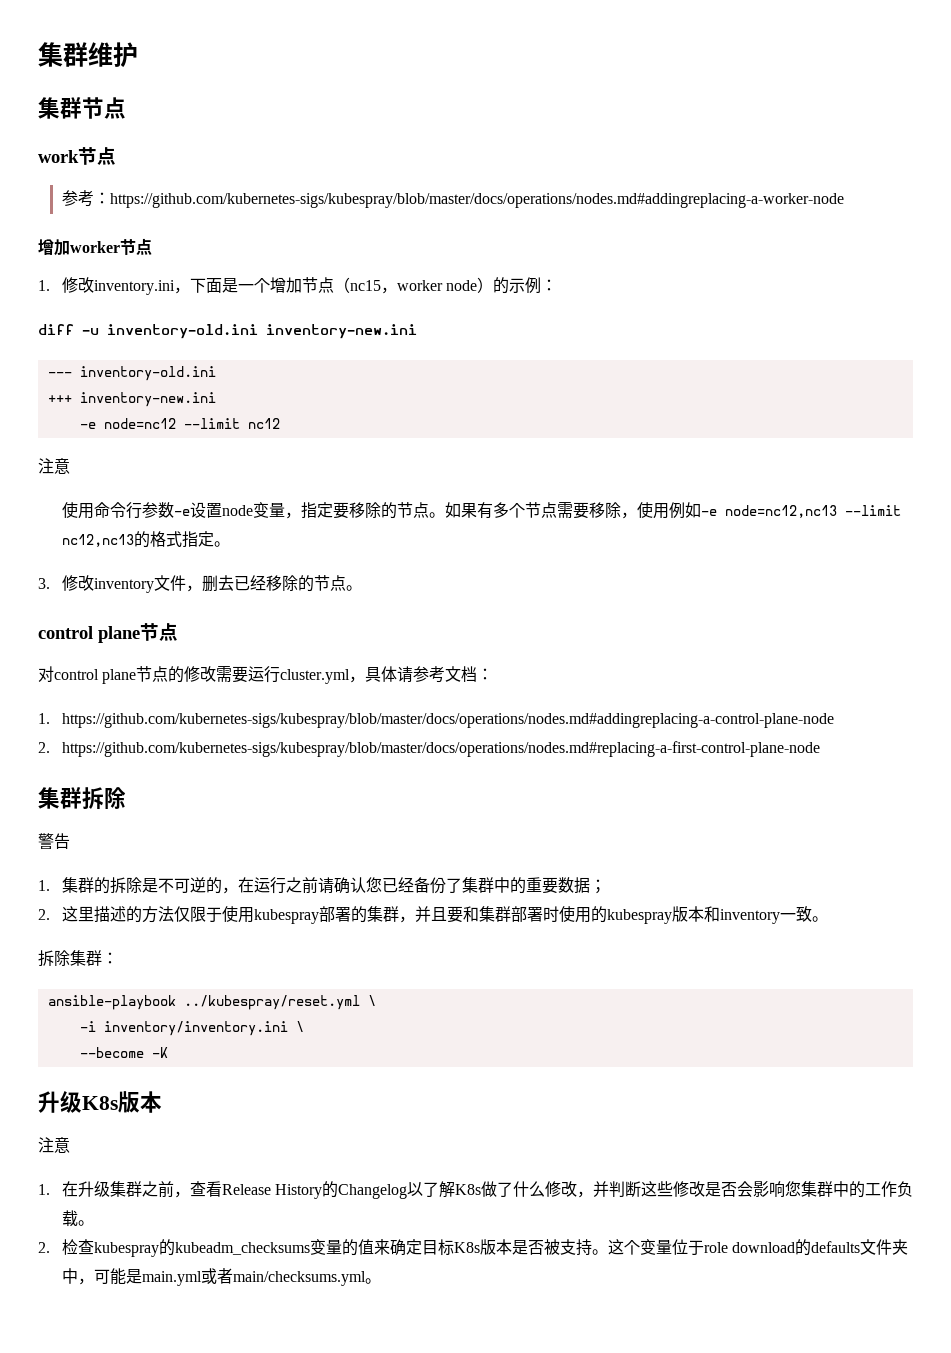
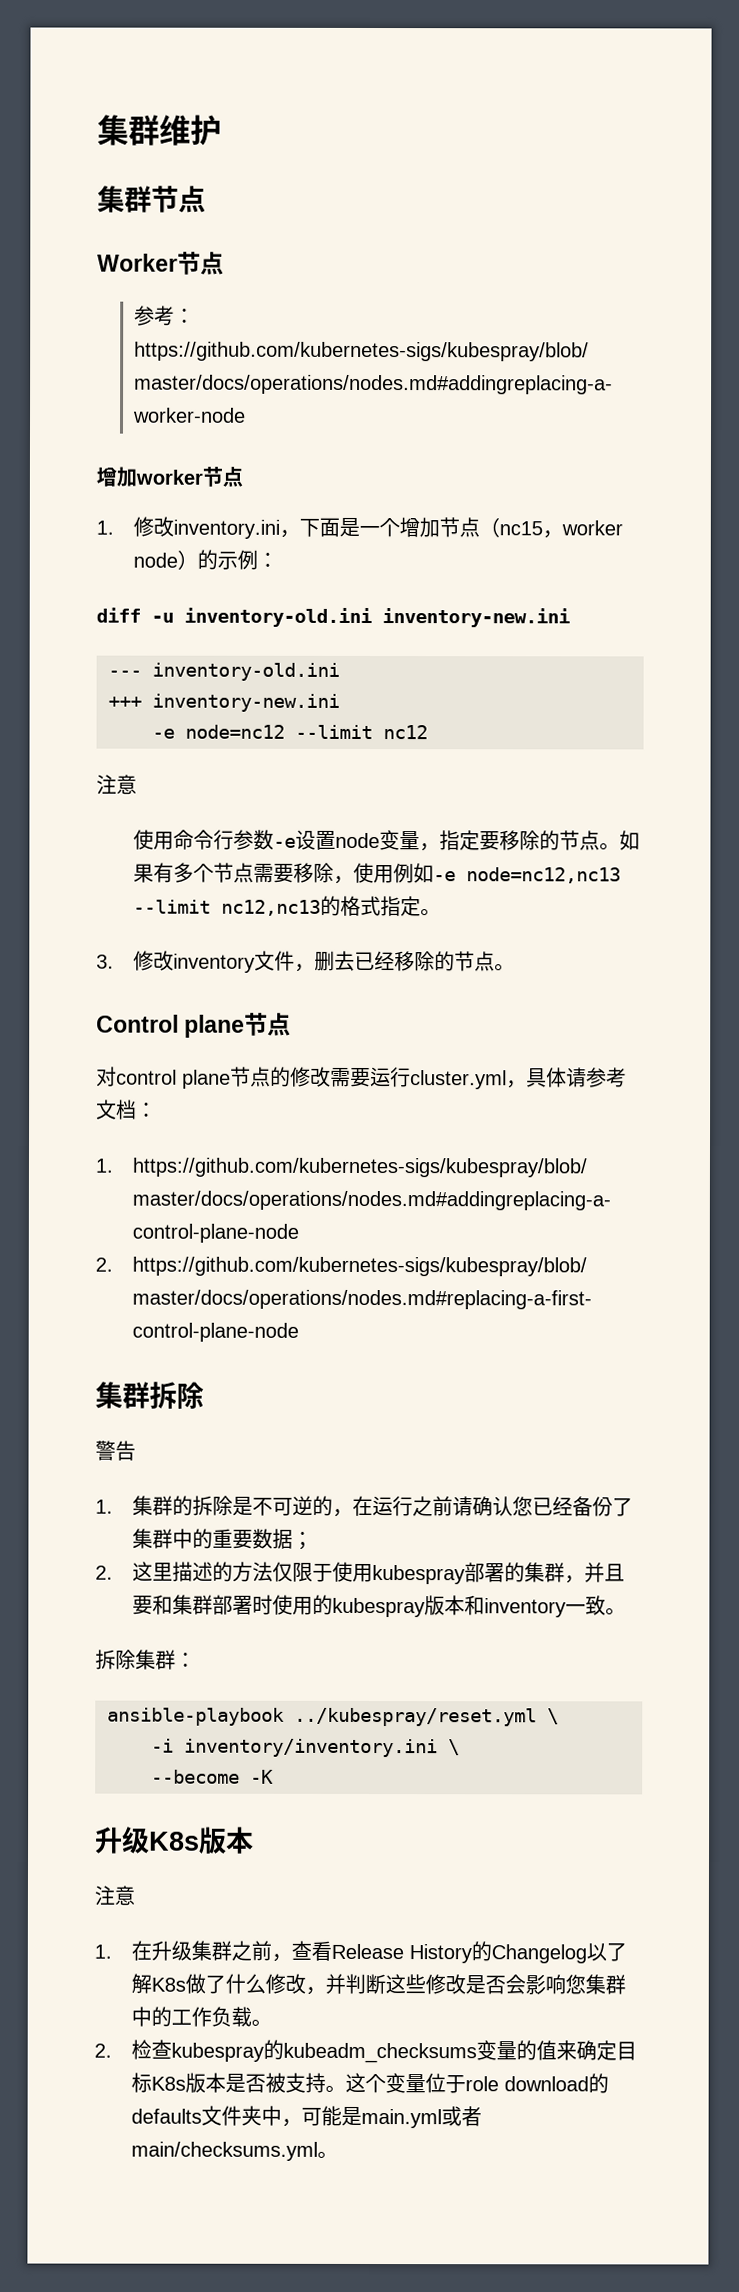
- work节点
+ Worker节点
  3.修改inventory文件，删去已经移除的节点。
- control plane节点
+ Control plane节点

